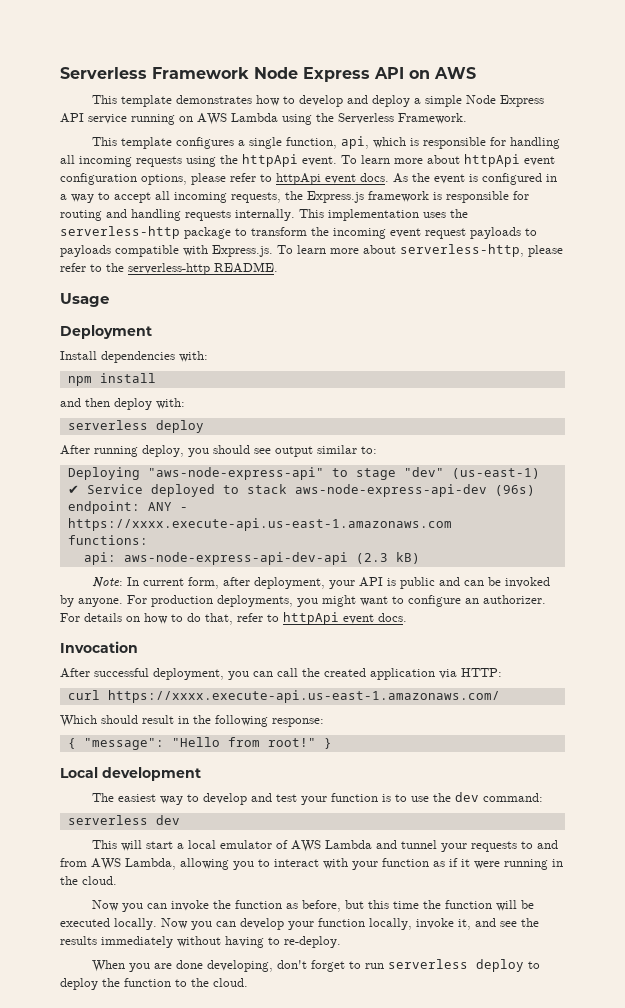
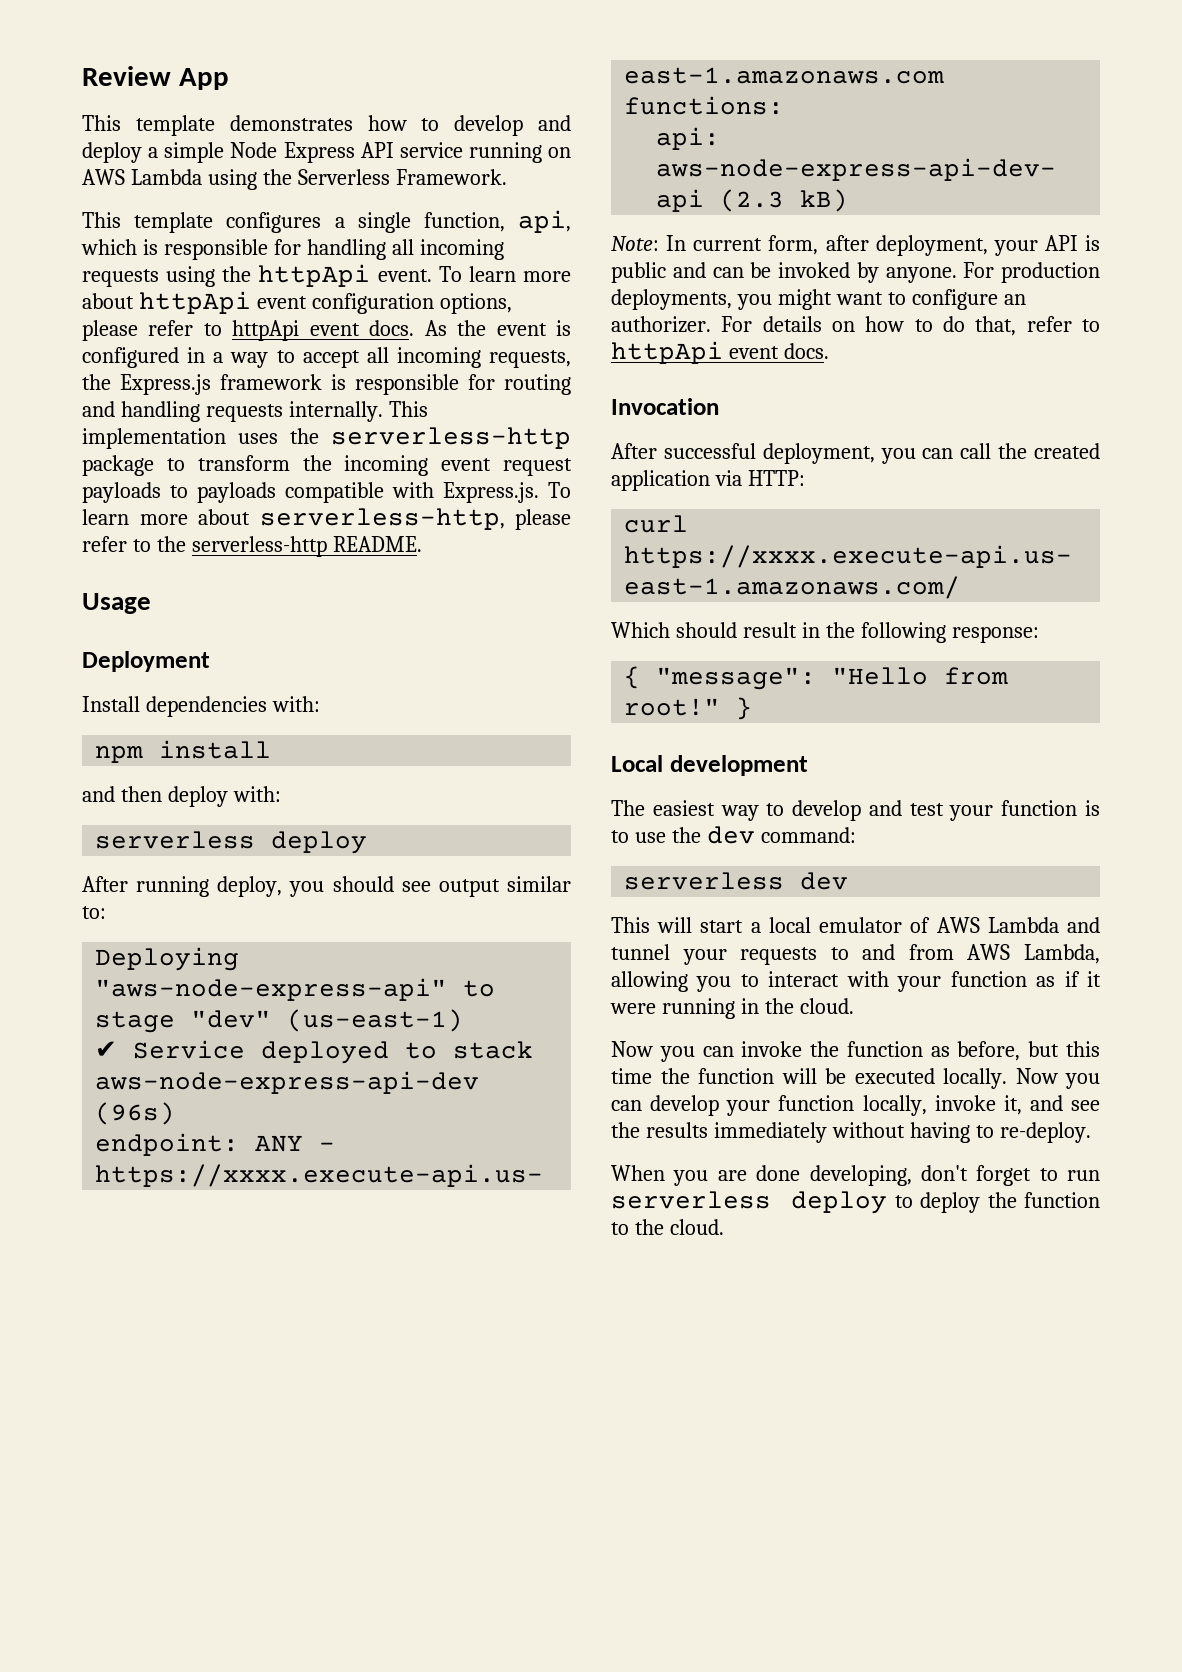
- Serverless Framework Node Express API on AWS
+ Review App

